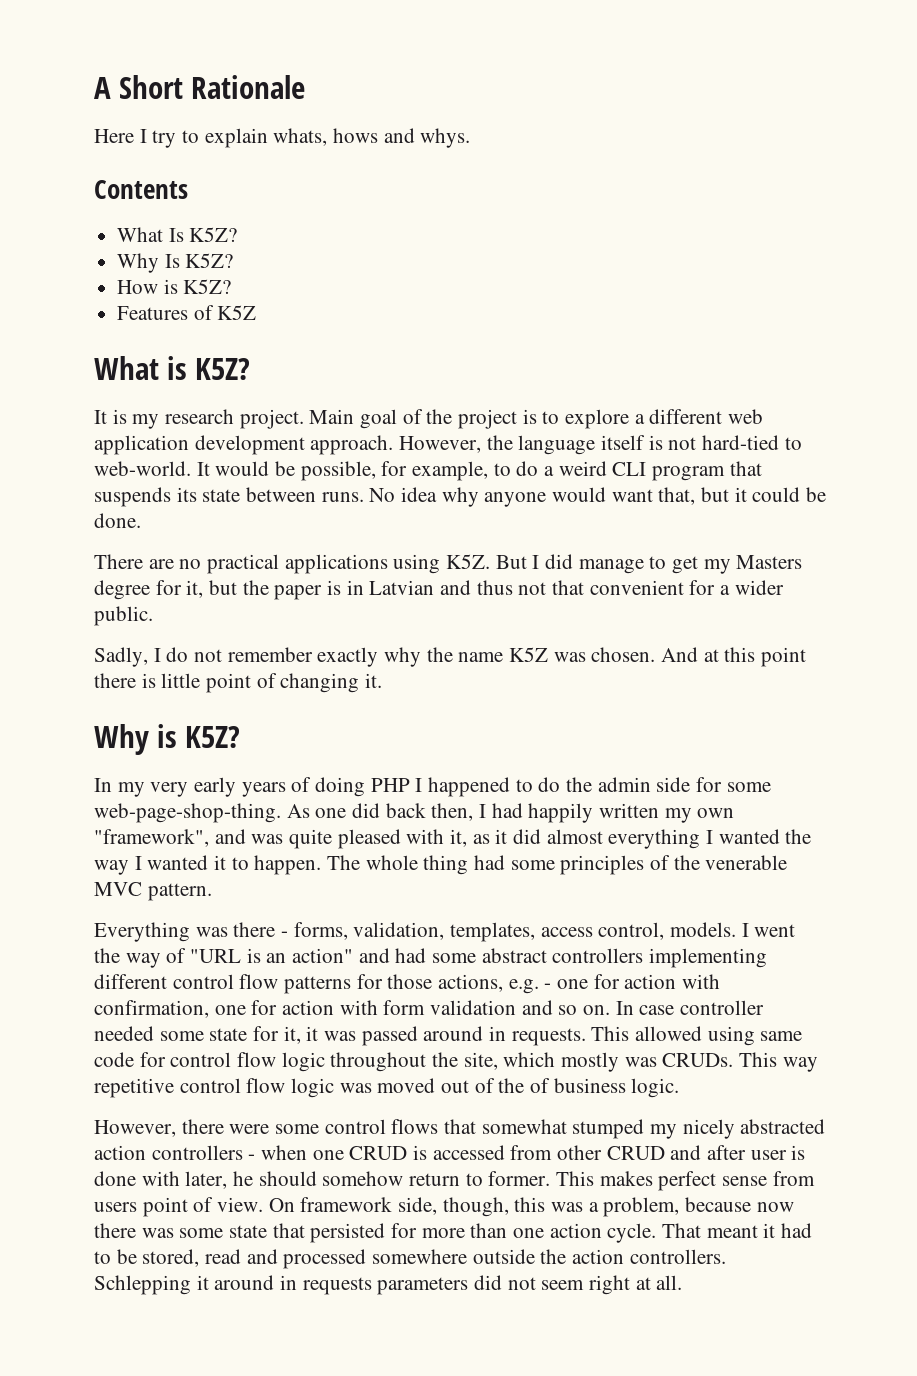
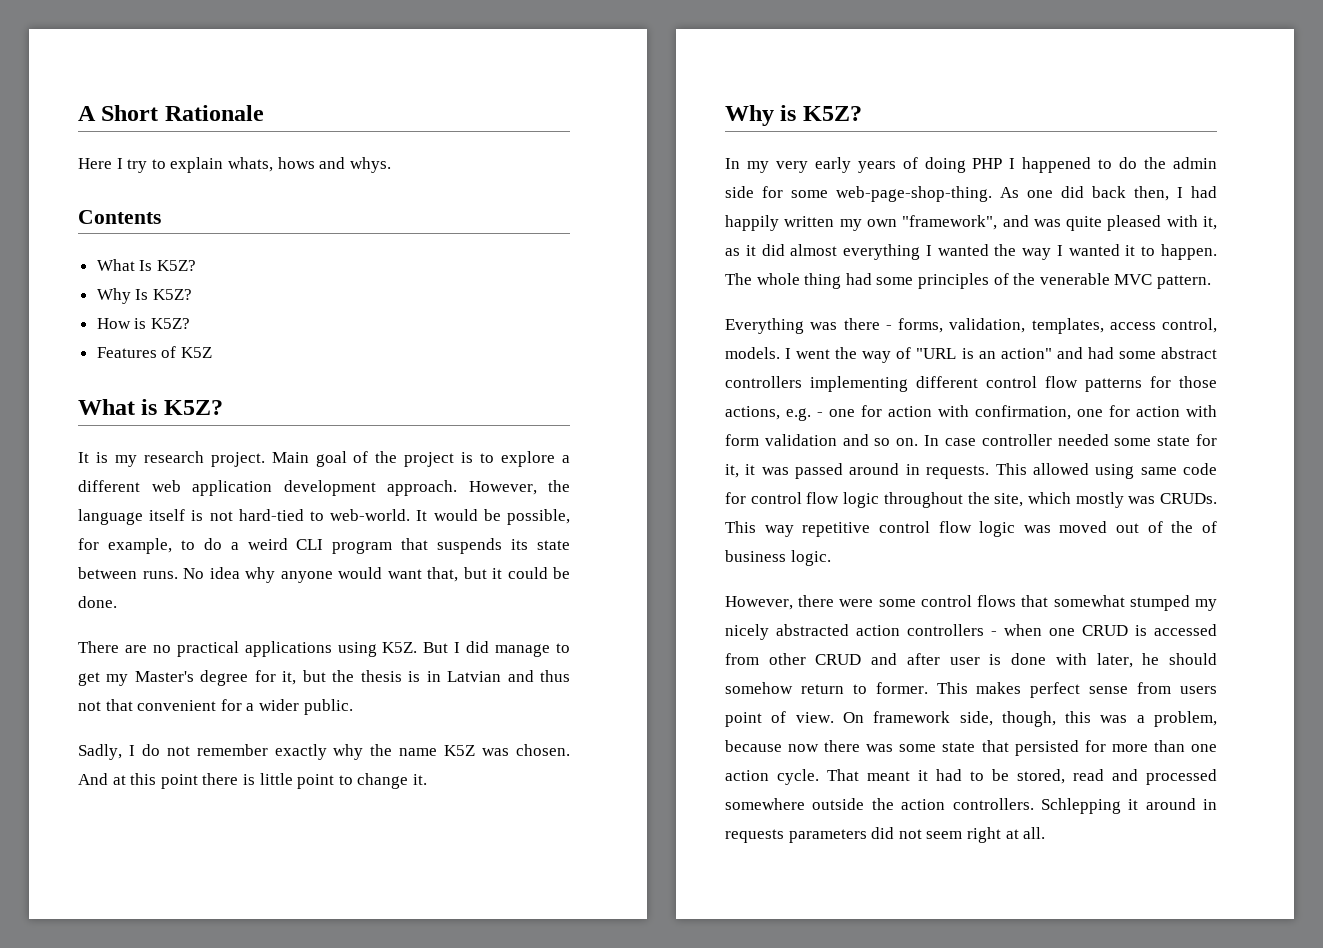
- There are no practical applications using K5Z. But I did manage to get my Masters degree for it, but the paper is in Latvian and thus not that convenient for a wider public.
+ There are no practical applications using K5Z. But I did manage to get my Master's degree for it, but the thesis is in Latvian and thus not that convenient for a wider public.
- And at this point there is little point of changing it.
+ And at this point there is little point to change it.

